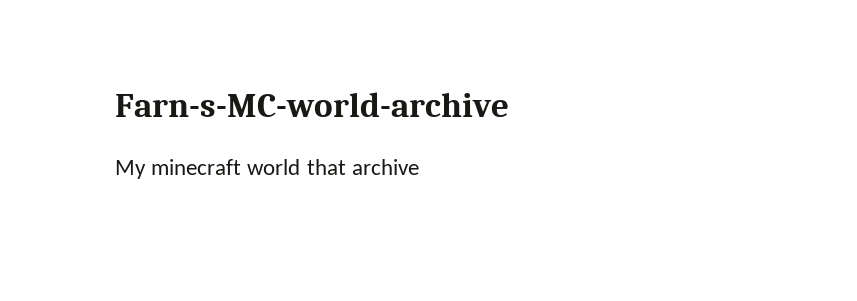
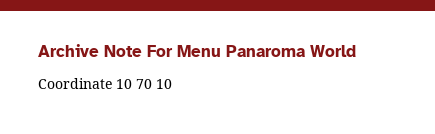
- Farn-s-MC-world-archive
- My minecraft world that archive
+ Archive Note For Menu Panaroma World
+ Coordinate 10 70 10

